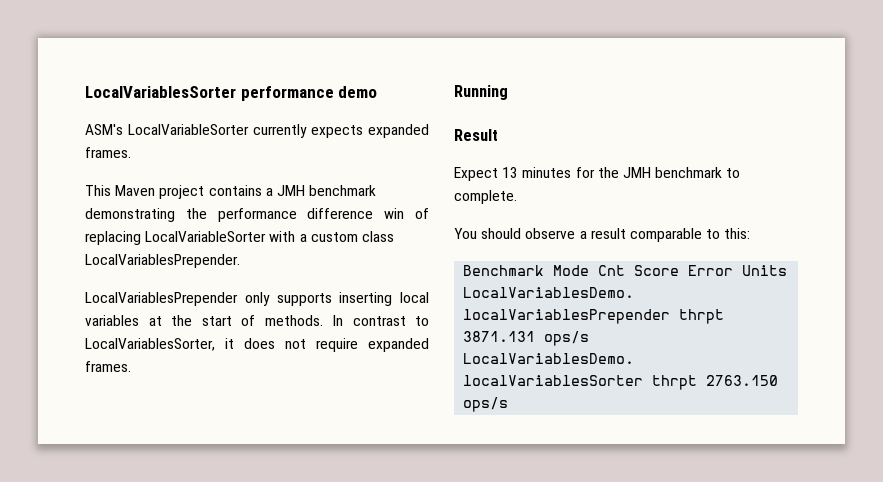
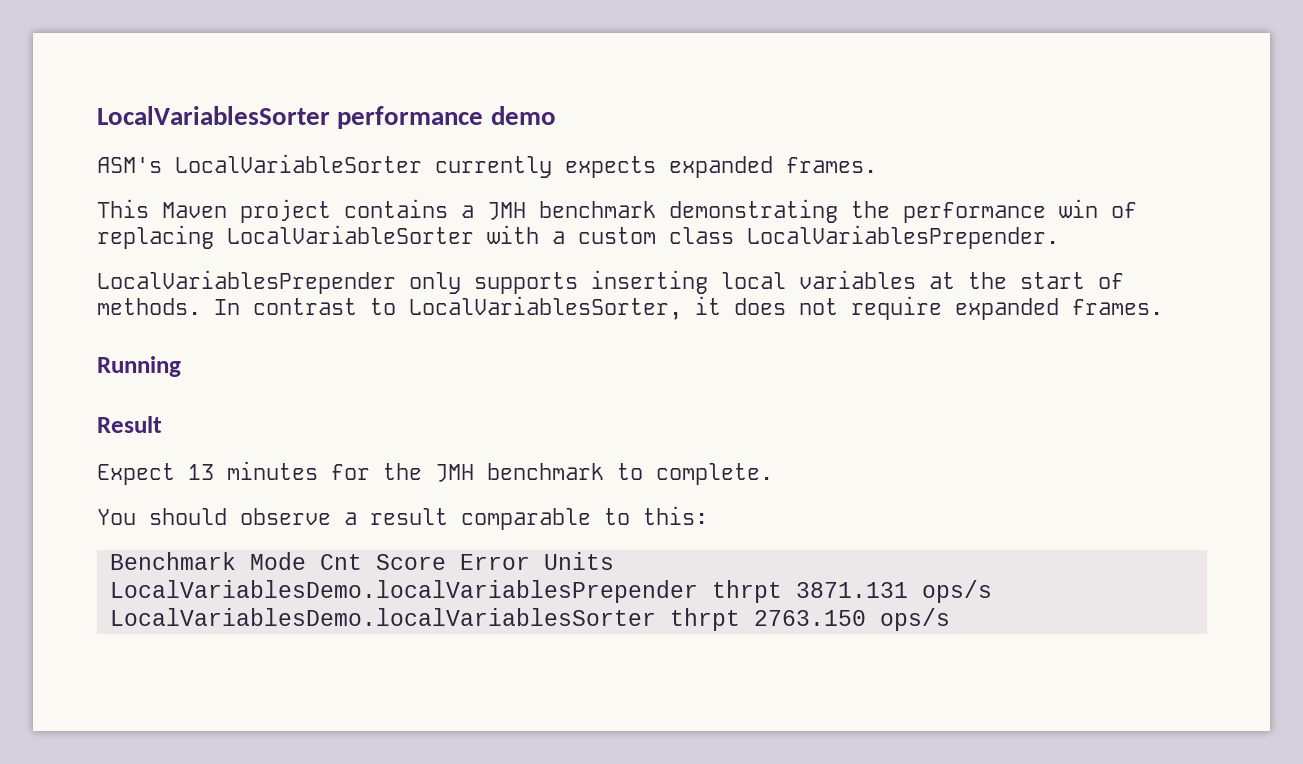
- This Maven project contains a JMH benchmark demonstrating the performance difference win of replacing LocalVariableSorter with a custom class LocalVariablesPrepender.
+ This Maven project contains a JMH benchmark demonstrating the performance win of replacing LocalVariableSorter with a custom class LocalVariablesPrepender.

